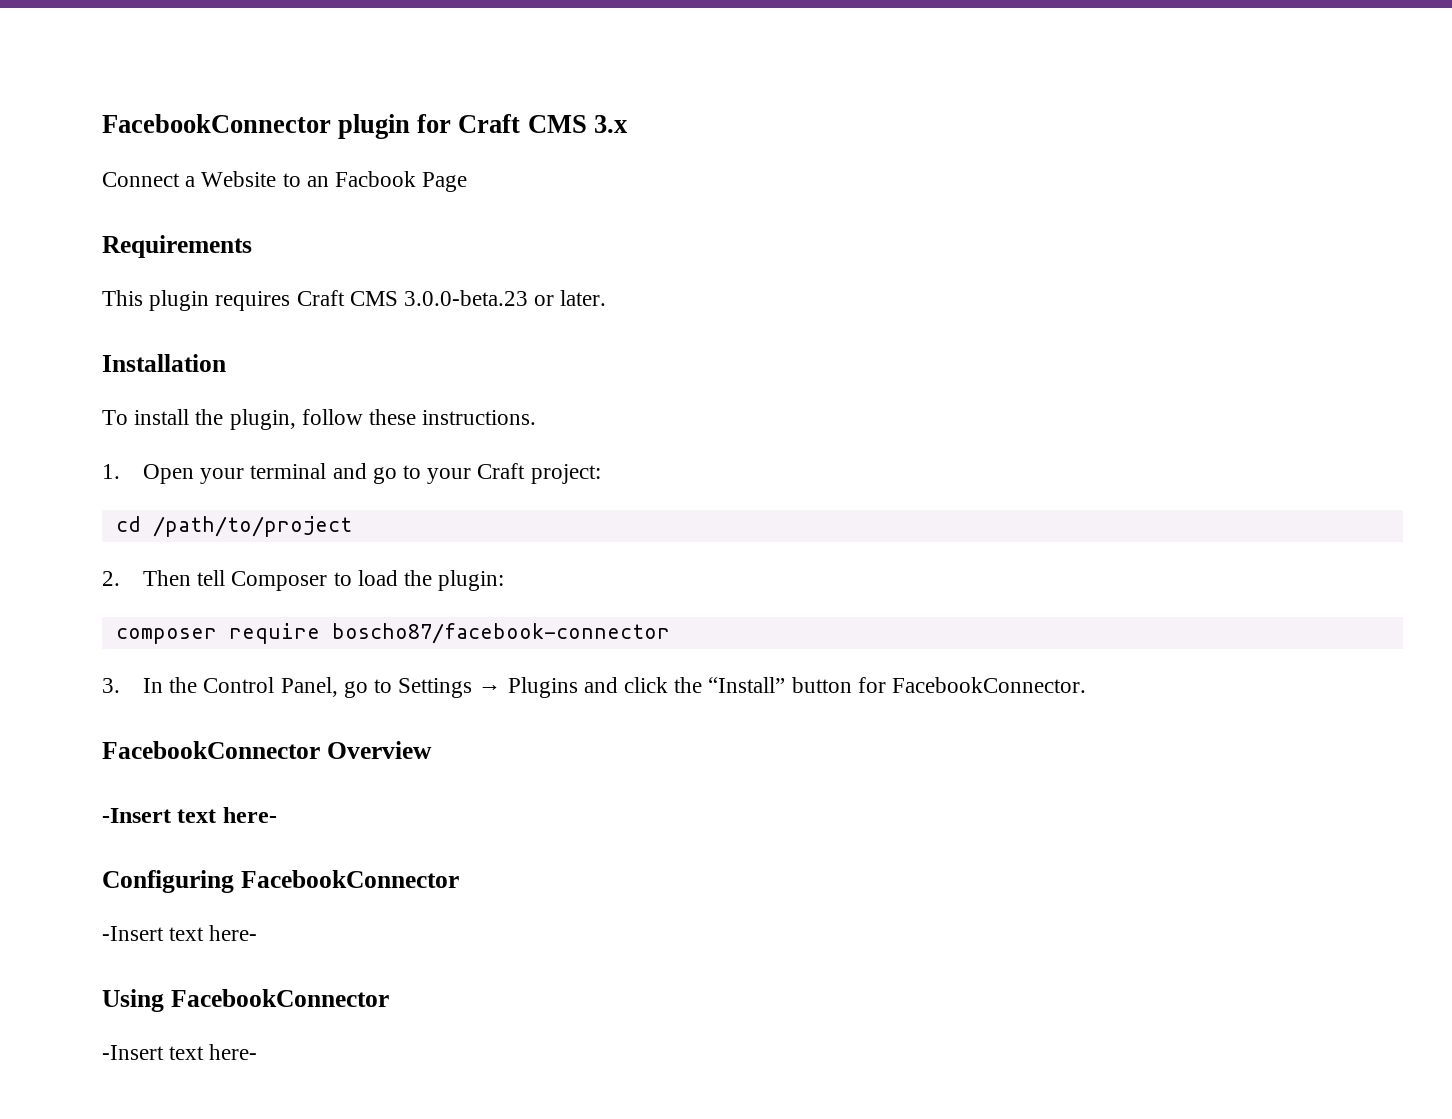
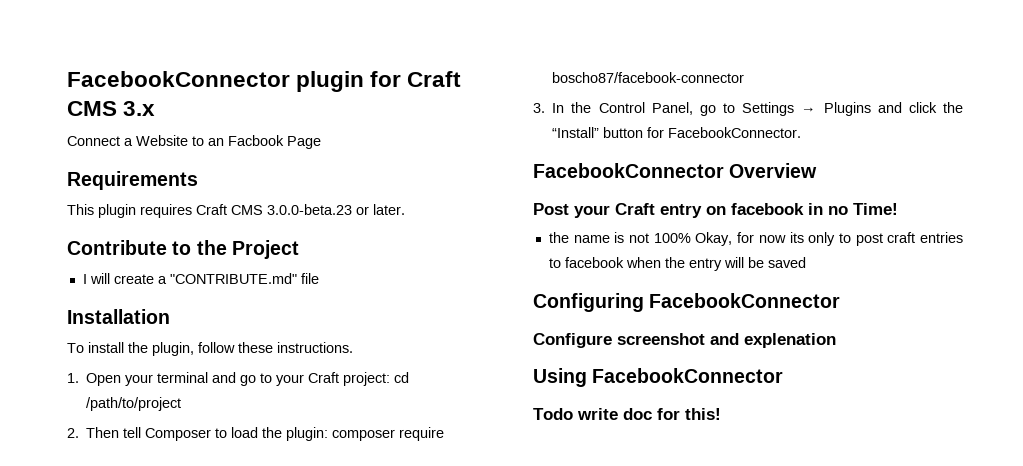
+ Contribute to the Project
+ I will create a "CONTRIBUTE.md" file
- 1. Open your terminal and go to your Craft project:
- cd /path/to/project
+ 1. Open your terminal and go to your Craft project: cd /path/to/project
- 2. Then tell Composer to load the plugin:
- composer require boscho87/facebook-connector
+ 2. Then tell Composer to load the plugin: composer require boscho87/facebook-connector
  FacebookConnector Overview
- -Insert text here-
+ Post your Craft entry on facebook in no Time!
+ the name is not 100% Okay, for now its only to post craft entries to facebook when the entry will be saved
  Configuring FacebookConnector
- -Insert text here-
+ Configure screenshot and explenation
  Using FacebookConnector
- -Insert text here-
+ Todo write doc for this!

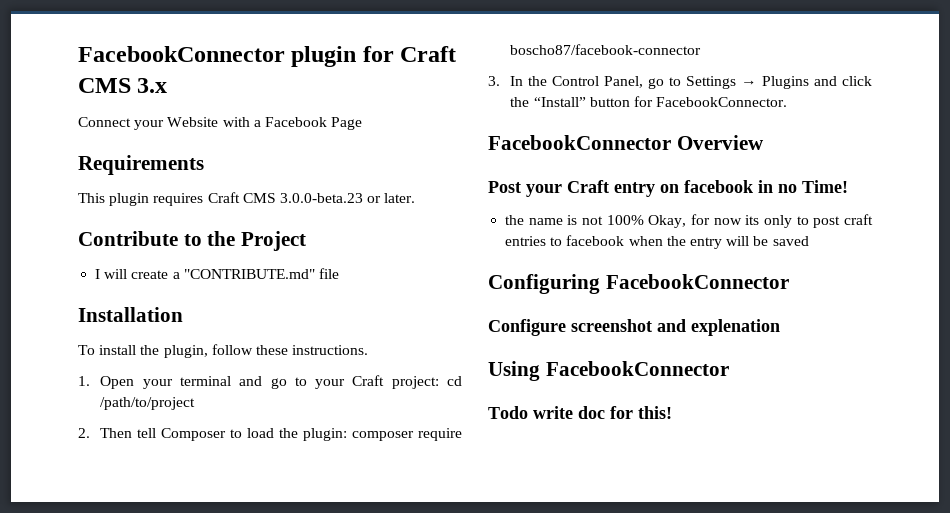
- Connect a Website to an Facbook Page
+ Connect your Website with a Facebook Page

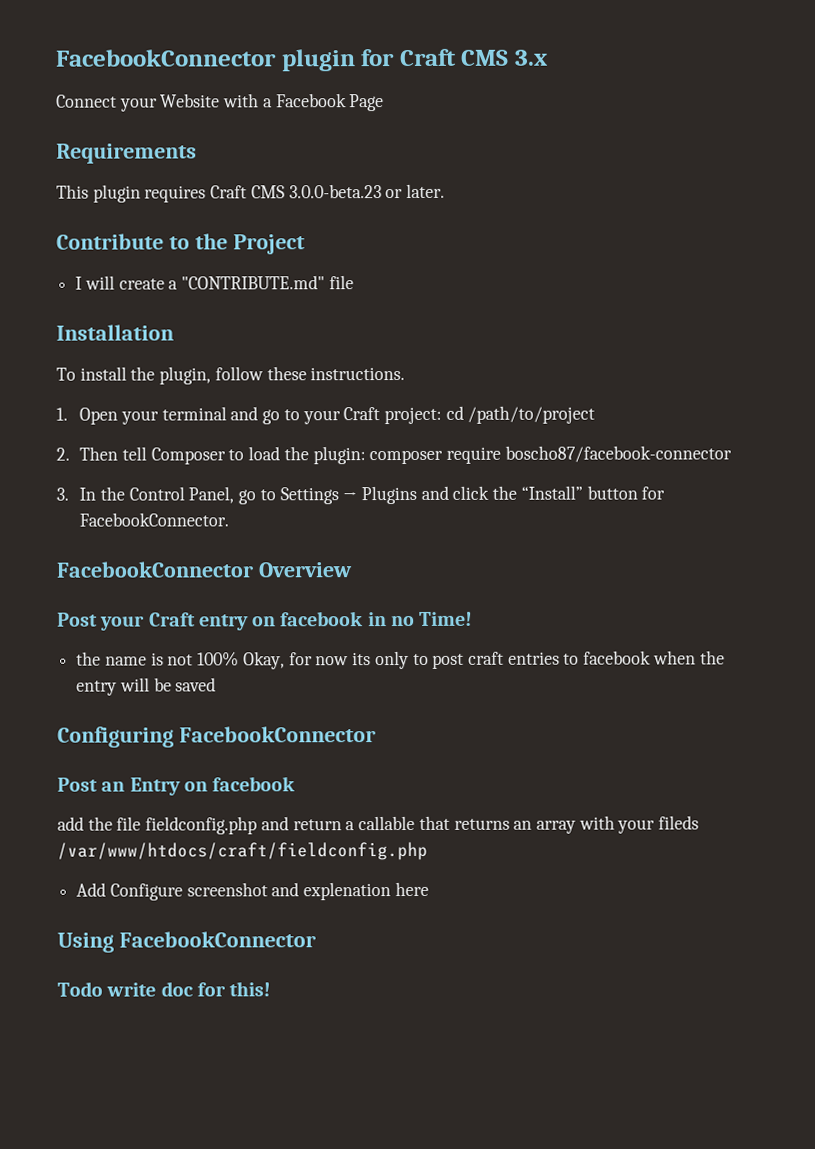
- Configure screenshot and explenation
+ Post an Entry on facebook
+ add the file fieldconfig.php and return a callable that returns an array with your fileds /var/www/htdocs/craft/fieldconfig.php
+ Add Configure screenshot and explenation here

